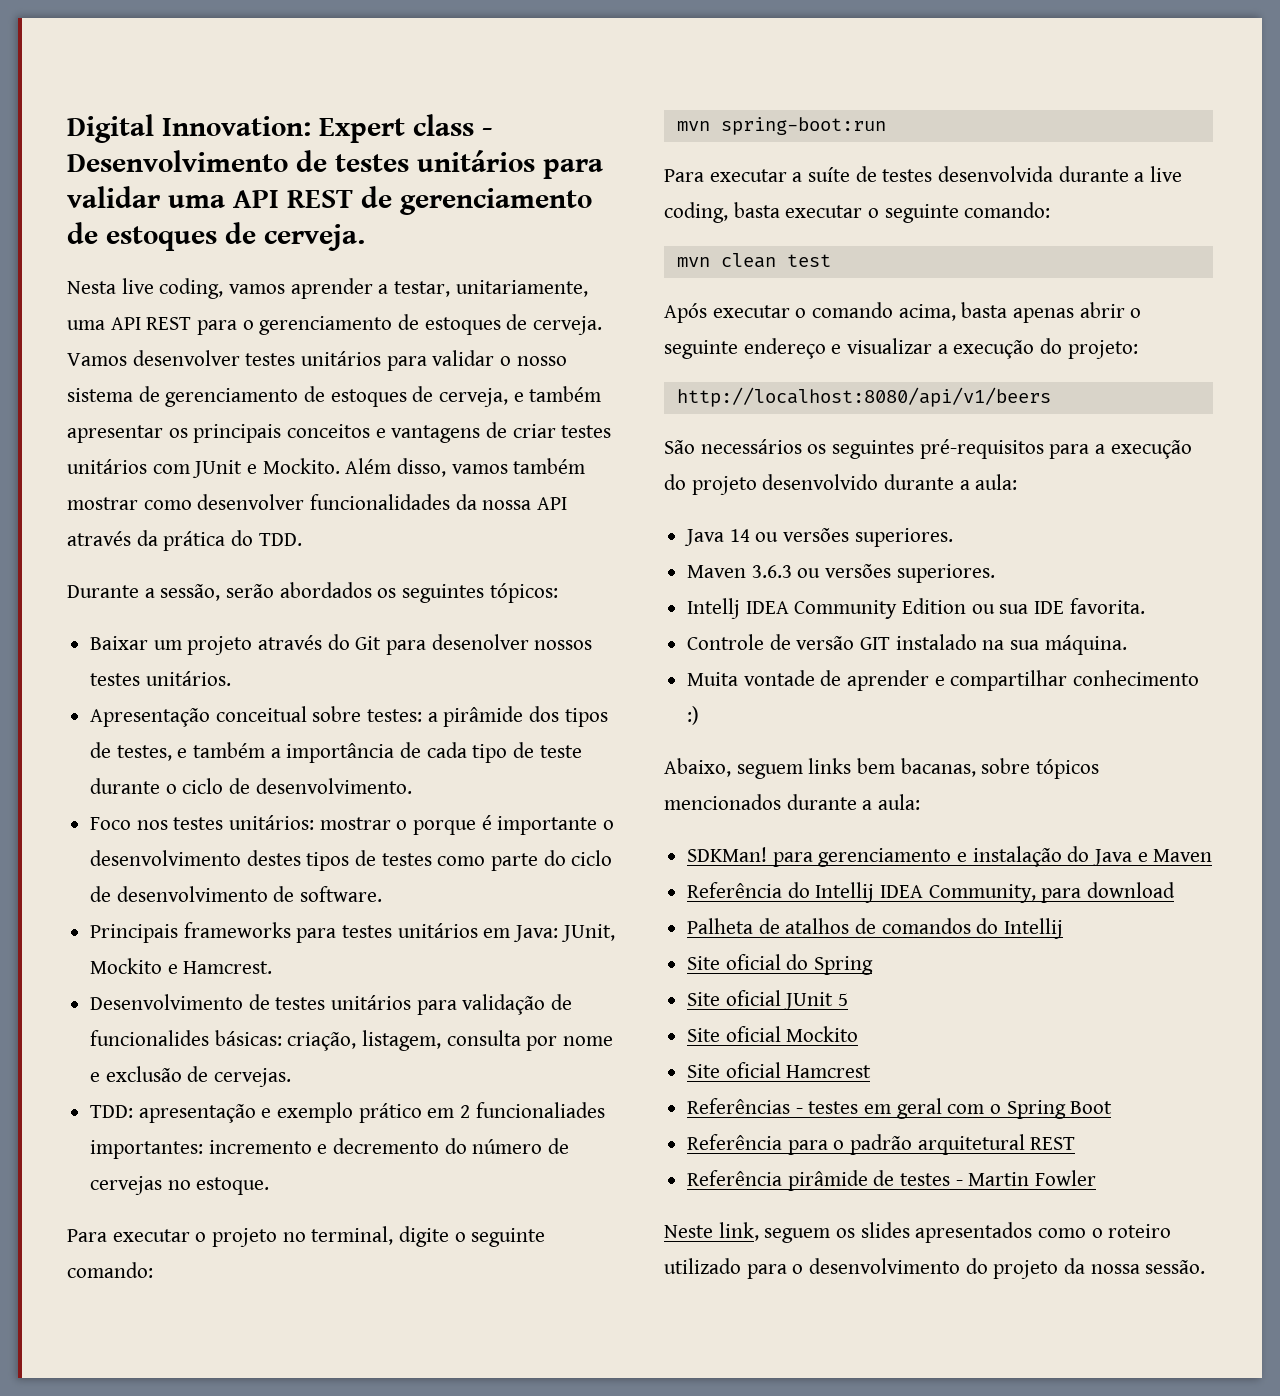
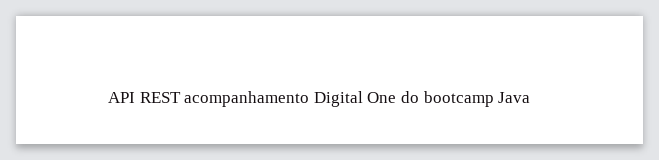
- Digital Innovation: Expert class - Desenvolvimento de testes unitários para validar uma API REST de gerenciamento de estoques de cerveja.
- Nesta live coding, vamos aprender a testar, unitariamente, uma API REST para o gerenciamento de estoques de cerveja. Vamos desenvolver testes unitários para validar o nosso sistema de gerenciamento de estoques de cerveja, e também apresentar os principais conceitos e vantagens de criar testes unitários com JUnit e Mockito. Além disso, vamos também mostrar como desenvolver funcionalidades da nossa API através da prática do TDD.
- Durante a sessão, serão abordados os seguintes tópicos:
- Baixar um projeto através do Git para desenolver nossos testes unitários.
- Apresentação conceitual sobre testes: a pirâmide dos tipos de testes, e também a importância de cada tipo de teste durante o ciclo de desenvolvimento.
- Foco nos testes unitários: mostrar o porque é importante o desenvolvimento destes tipos de testes como parte do ciclo de desenvolvimento de software.
- Principais frameworks para testes unitários em Java: JUnit, Mockito e Hamcrest.
- Desenvolvimento de testes unitários para validação de funcionalides básicas: criação, listagem, consulta por nome e exclusão de cervejas.
- TDD: apresentação e exemplo prático em 2 funcionaliades importantes: incremento e decremento do número de cervejas no estoque.
- Para executar o projeto no terminal, digite o seguinte comando:
- mvn spring-boot:run
- Para executar a suíte de testes desenvolvida durante a live coding, basta executar o seguinte comando:
- mvn clean test
- Após executar o comando acima, basta apenas abrir o seguinte endereço e visualizar a execução do projeto:
- http://localhost:8080/api/v1/beers
- São necessários os seguintes pré-requisitos para a execução do projeto desenvolvido durante a aula:
- Java 14 ou versões superiores.
- Maven 3.6.3 ou versões superiores.
- Intellj IDEA Community Edition ou sua IDE favorita.
- Controle de versão GIT instalado na sua máquina.
- Muita vontade de aprender e compartilhar conhecimento :)
- Abaixo, seguem links bem bacanas, sobre tópicos mencionados durante a aula:
- SDKMan! para gerenciamento e instalação do Java e Maven
- Referência do Intellij IDEA Community, para download
- Palheta de atalhos de comandos do Intellij
- Site oficial do Spring
- Site oficial JUnit 5
- Site oficial Mockito
- Site oficial Hamcrest
- Referências - testes em geral com o Spring Boot
- Referência para o padrão arquitetural REST
- Referência pirâmide de testes - Martin Fowler
- Neste link, seguem os slides apresentados como o roteiro utilizado para o desenvolvimento do projeto da nossa sessão.
+ API REST acompanhamento Digital One do bootcamp Java

